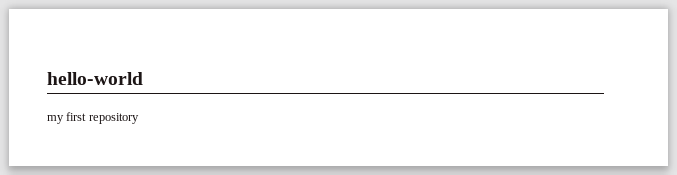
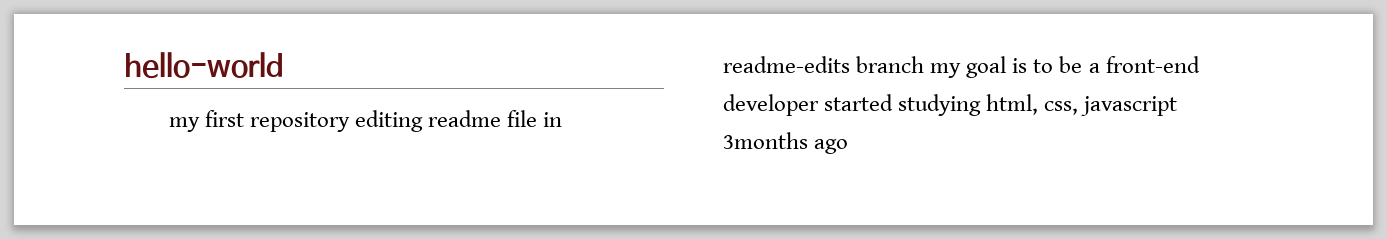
- my first repository
+ my first repository editing readme file in readme-edits branch my goal is to be a front-end developer started studying html, css, javascript 3months ago

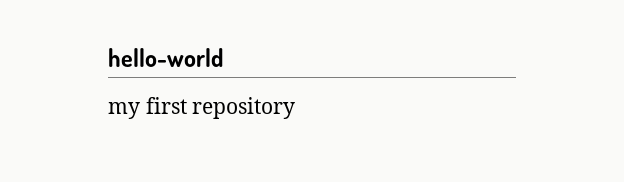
- my first repository editing readme file in readme-edits branch my goal is to be a front-end developer started studying html, css, javascript 3months ago
+ my first repository

